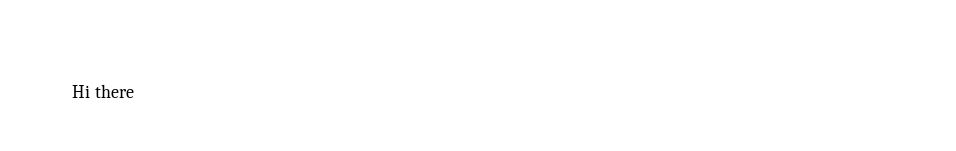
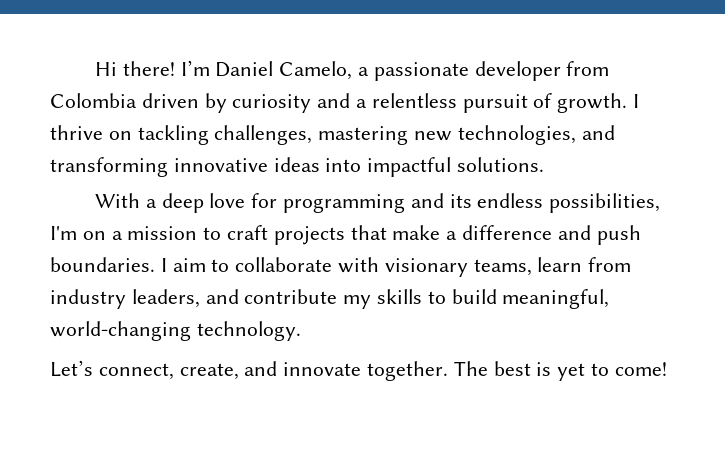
- Hi there
+ Hi there! I’m Daniel Camelo, a passionate developer from Colombia driven by curiosity and a relentless pursuit of growth. I thrive on tackling challenges, mastering new technologies, and transforming innovative ideas into impactful solutions.
+ With a deep love for programming and its endless possibilities, I'm on a mission to craft projects that make a difference and push boundaries. I aim to collaborate with visionary teams, learn from industry leaders, and contribute my skills to build meaningful, world-changing technology.
+ Let’s connect, create, and innovate together. The best is yet to come!

